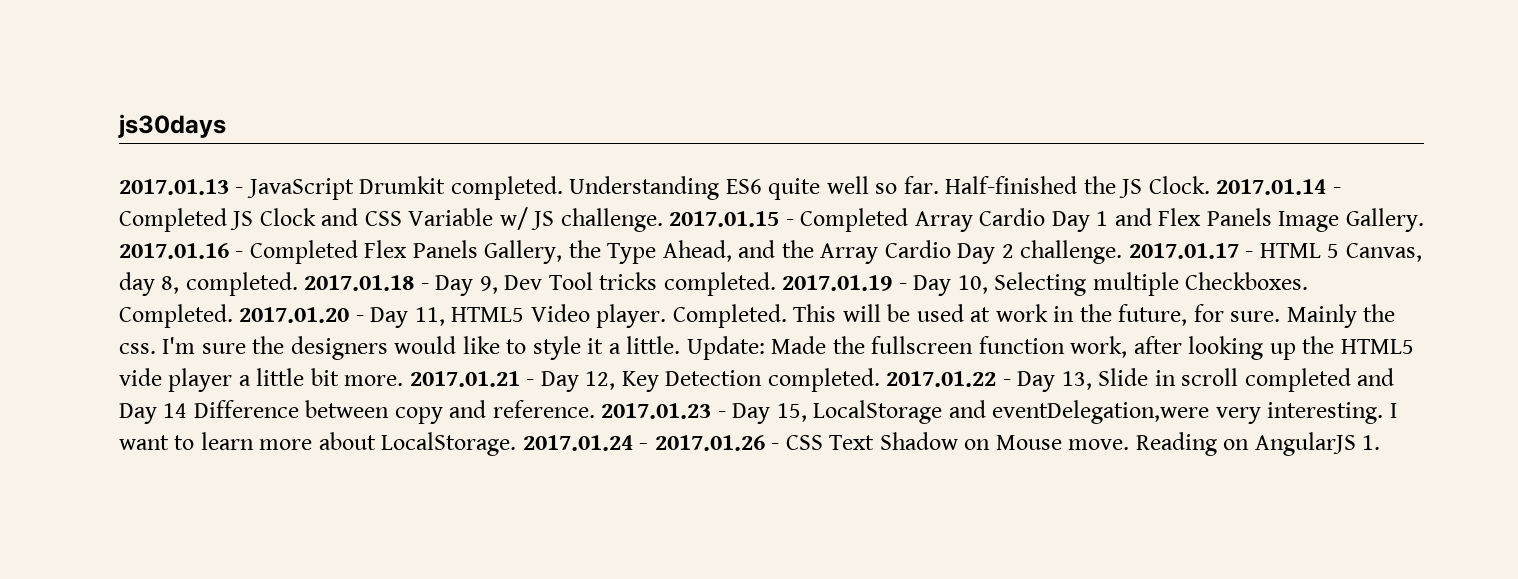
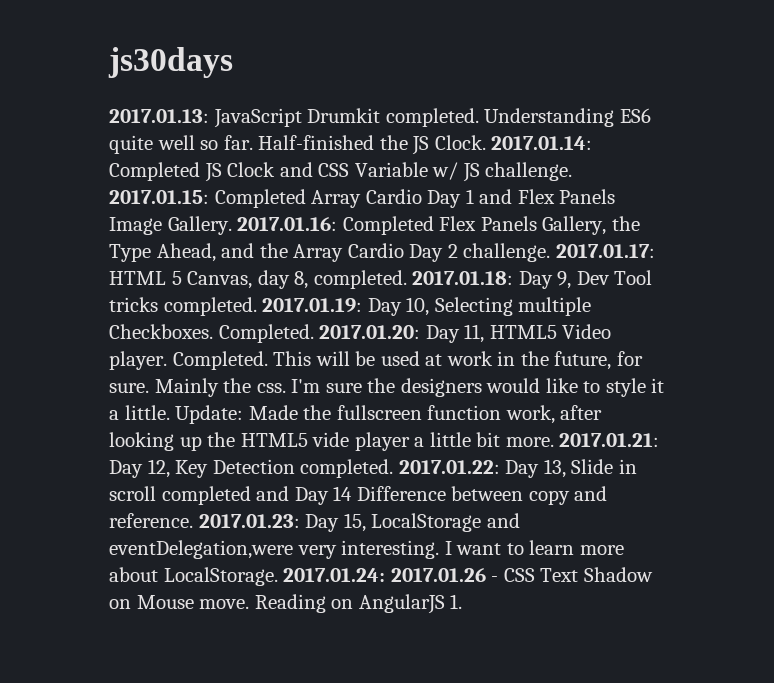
- 2017.01.13 - JavaScript Drumkit completed.
+ 2017.01.13: JavaScript Drumkit completed.
- 2017.01.14 - Completed JS Clock and CSS Variable w/ JS challenge.
+ 2017.01.14: Completed JS Clock and CSS Variable w/ JS challenge.
- 2017.01.15 - Completed Array Cardio Day 1 and Flex Panels Image Gallery.
+ 2017.01.15: Completed Array Cardio Day 1 and Flex Panels Image Gallery.
- 2017.01.16 - Completed Flex Panels Gallery, the Type Ahead, and the Array Cardio Day 2 challenge.
+ 2017.01.16: Completed Flex Panels Gallery, the Type Ahead, and the Array Cardio Day 2 challenge.
- 2017.01.17 - HTML 5 Canvas, day 8, completed.
+ 2017.01.17: HTML 5 Canvas, day 8, completed.
- 2017.01.18 - Day 9, Dev Tool tricks completed.
+ 2017.01.18: Day 9, Dev Tool tricks completed.
- 2017.01.19 - Day 10, Selecting multiple Checkboxes.
+ 2017.01.19: Day 10, Selecting multiple Checkboxes.
- 2017.01.20 - Day 11, HTML5 Video player.
+ 2017.01.20: Day 11, HTML5 Video player.
- 2017.01.21 - Day 12, Key Detection completed.
+ 2017.01.21: Day 12, Key Detection completed.
- 2017.01.22 - Day 13, Slide in scroll completed and Day 14 Difference between copy and reference.
+ 2017.01.22: Day 13, Slide in scroll completed and Day 14 Difference between copy and reference.
- 2017.01.23 - Day 15, LocalStorage and eventDelegation,were very interesting.
+ 2017.01.23: Day 15, LocalStorage and eventDelegation,were very interesting.
- 2017.01.24 - 2017.01.26 - CSS Text Shadow on Mouse move.
+ 2017.01.24: 2017.01.26 - CSS Text Shadow on Mouse move.

